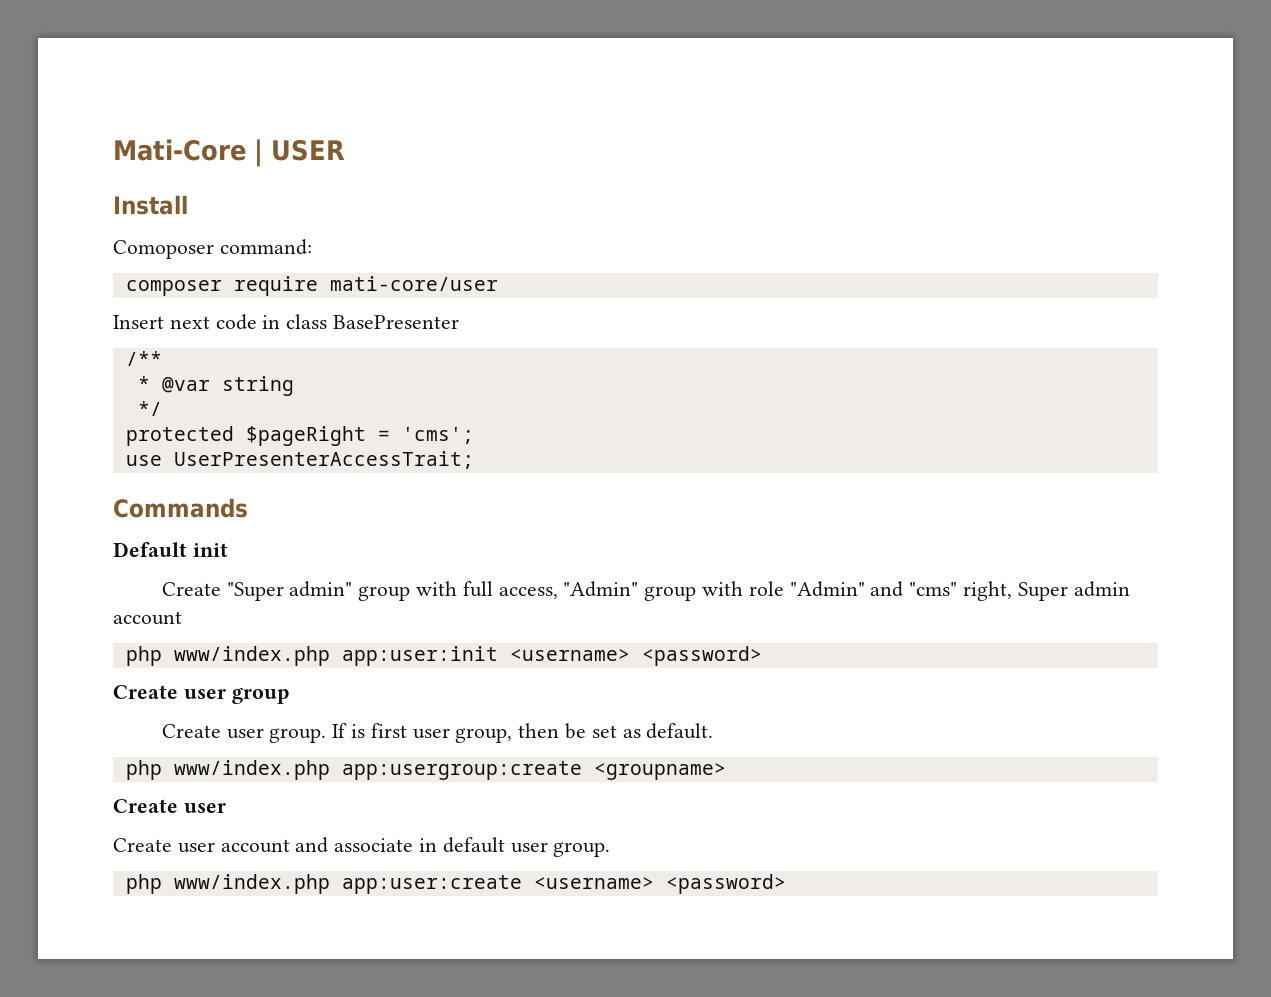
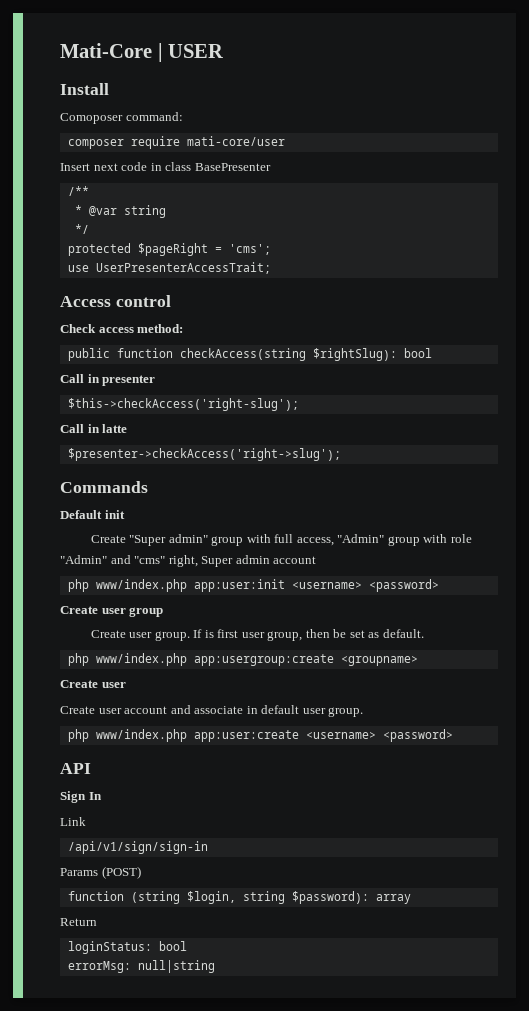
+ Access control
+ Check access method:
+ public function checkAccess(string $rightSlug): bool
+ Call in presenter
+ $this->checkAccess('right-slug');
+ Call in latte
+ $presenter->checkAccess('right->slug');
+ API
+ Sign In
+ Link
+ /api/v1/sign/sign-in
+ Params (POST)
+ function (string $login, string $password): array
+ Return
+ loginStatus: bool
+ errorMsg: null|string

